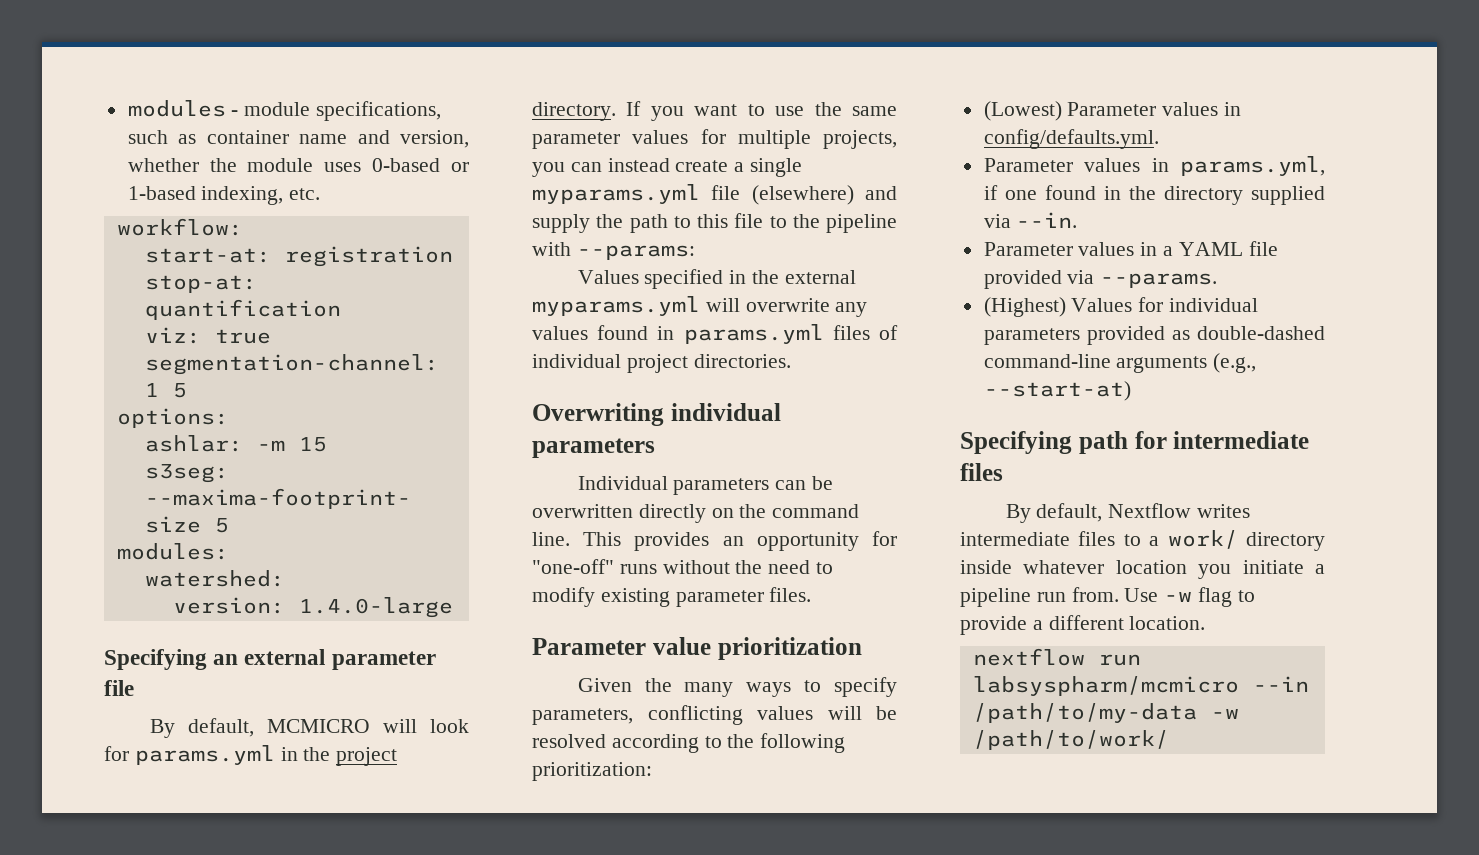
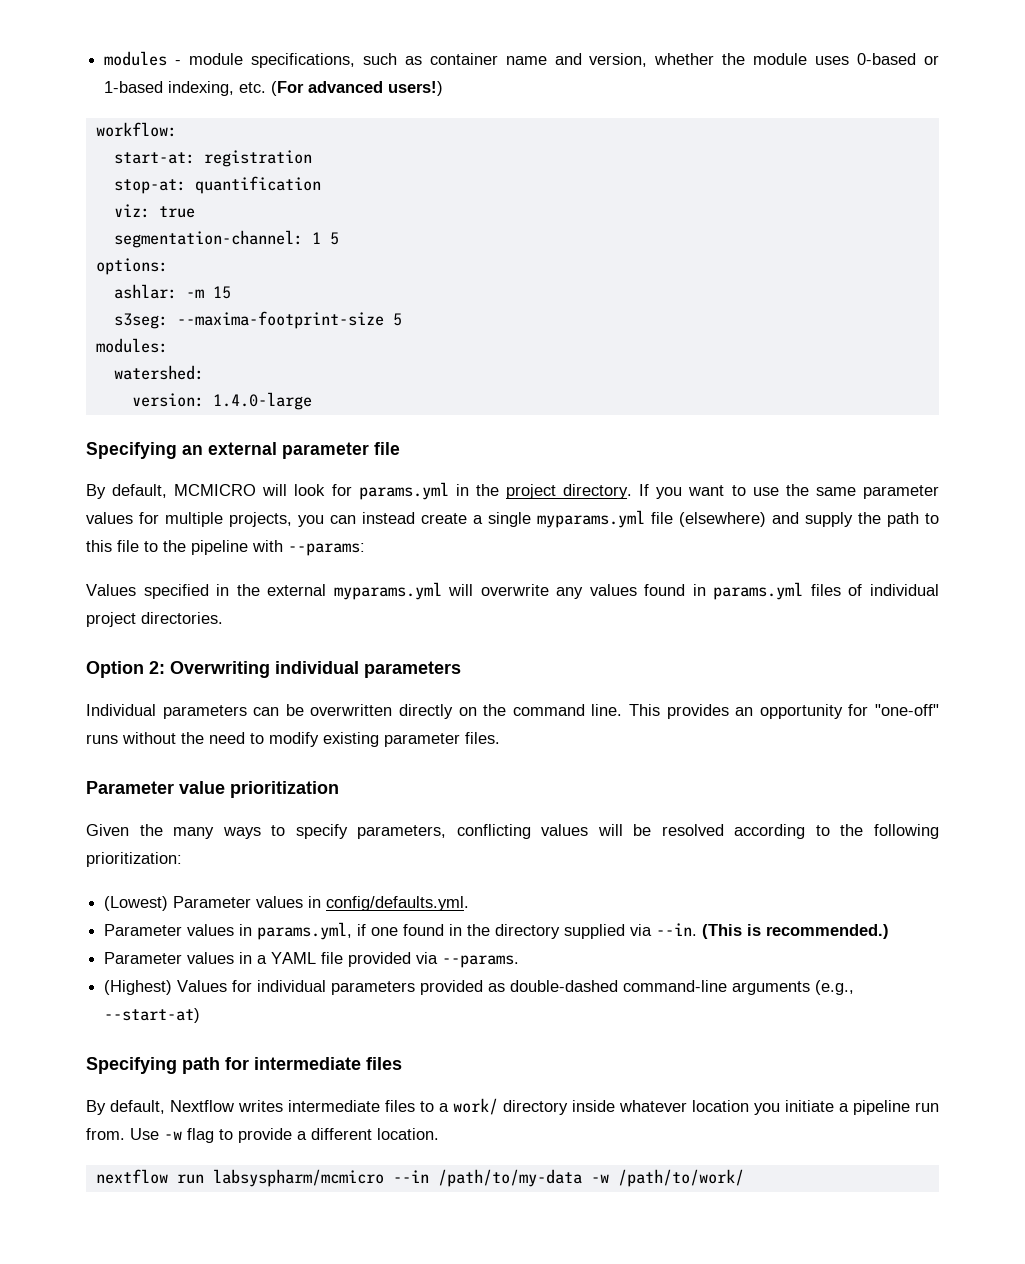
- modules - module specifications, such as container name and version, whether the module uses 0-based or 1-based indexing, etc.
+ modules - module specifications, such as container name and version, whether the module uses 0-based or 1-based indexing, etc. (For advanced users!)
- Overwriting individual parameters
+ Option 2: Overwriting individual parameters
+ (This is recommended.)

